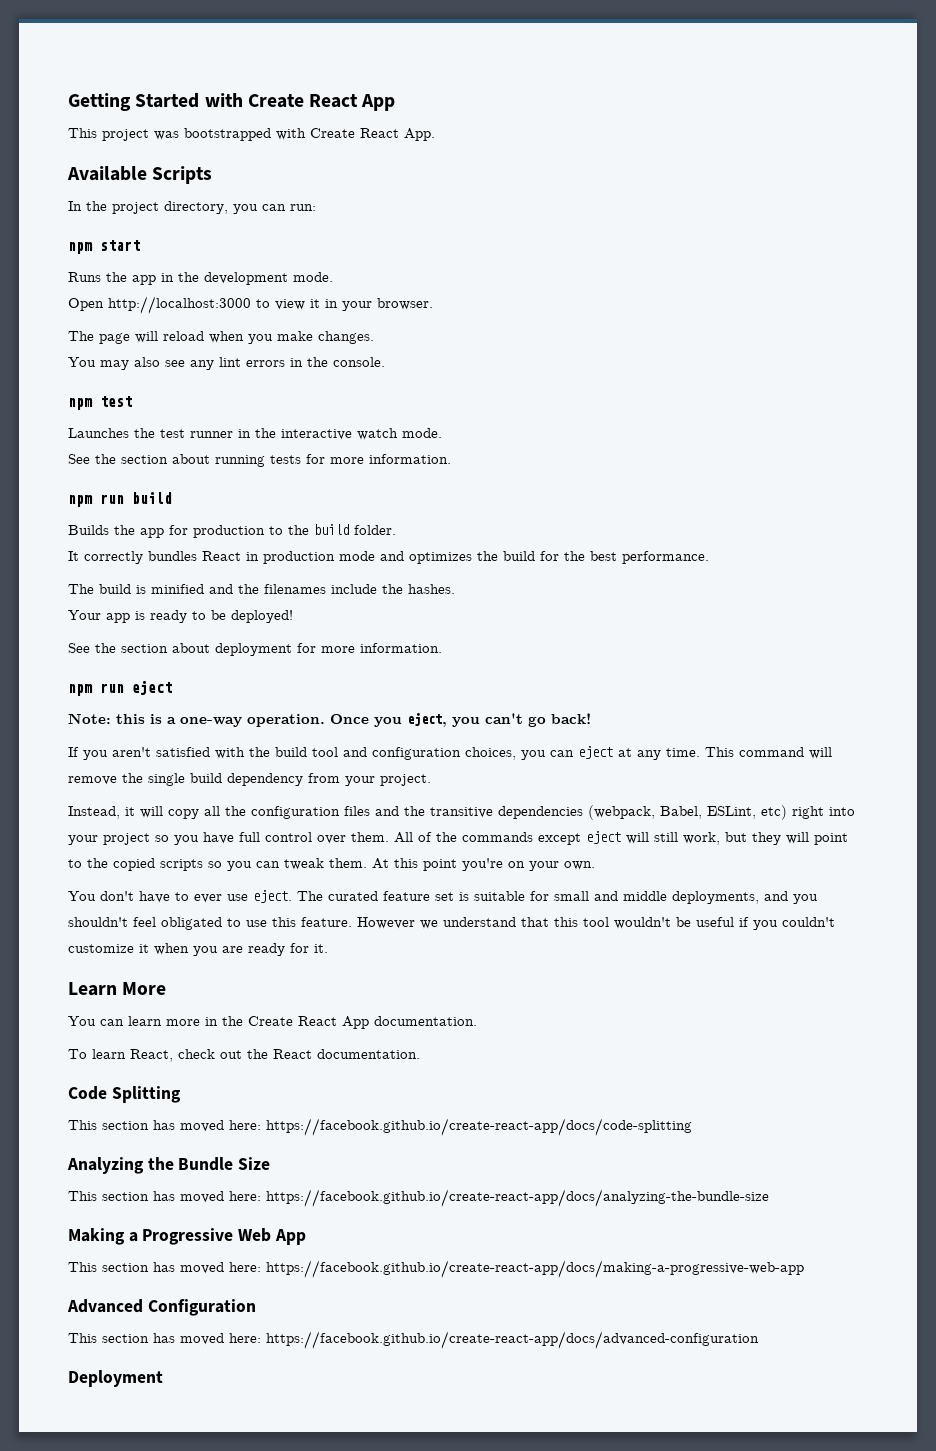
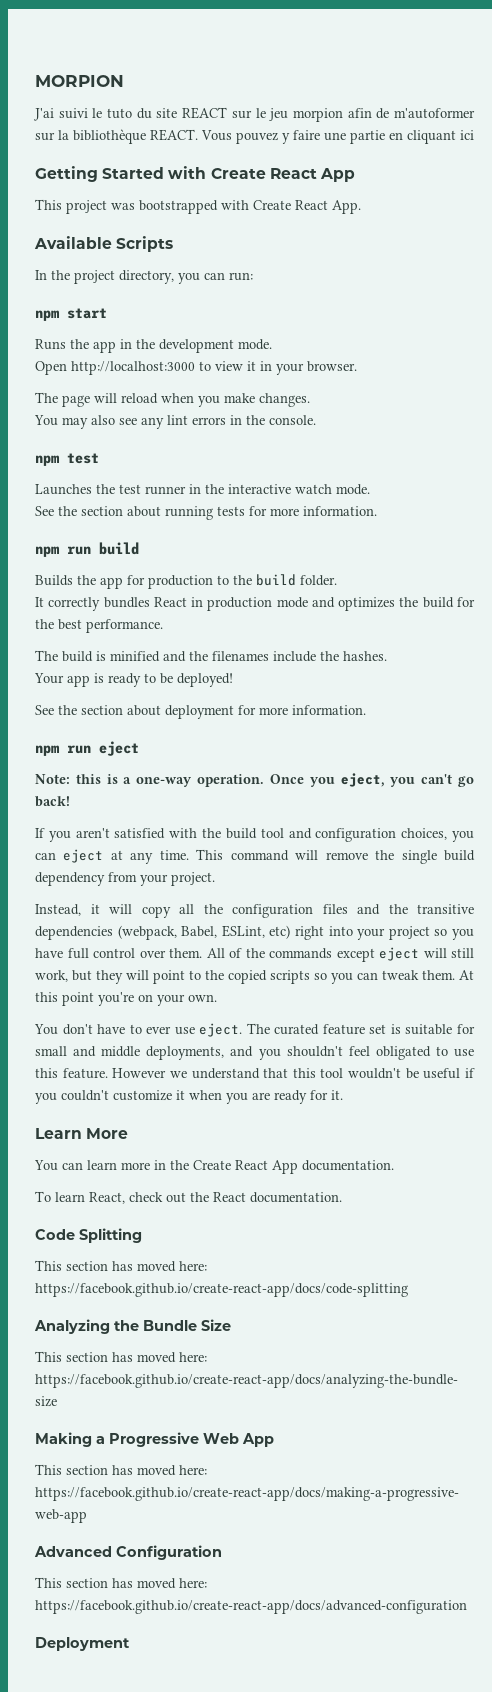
+ MORPION
+ J'ai suivi le tuto du site REACT sur le jeu morpion afin de m'autoformer sur la bibliothèque REACT. Vous pouvez y faire une partie en cliquant ici

